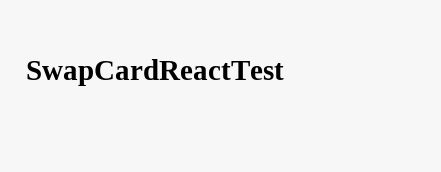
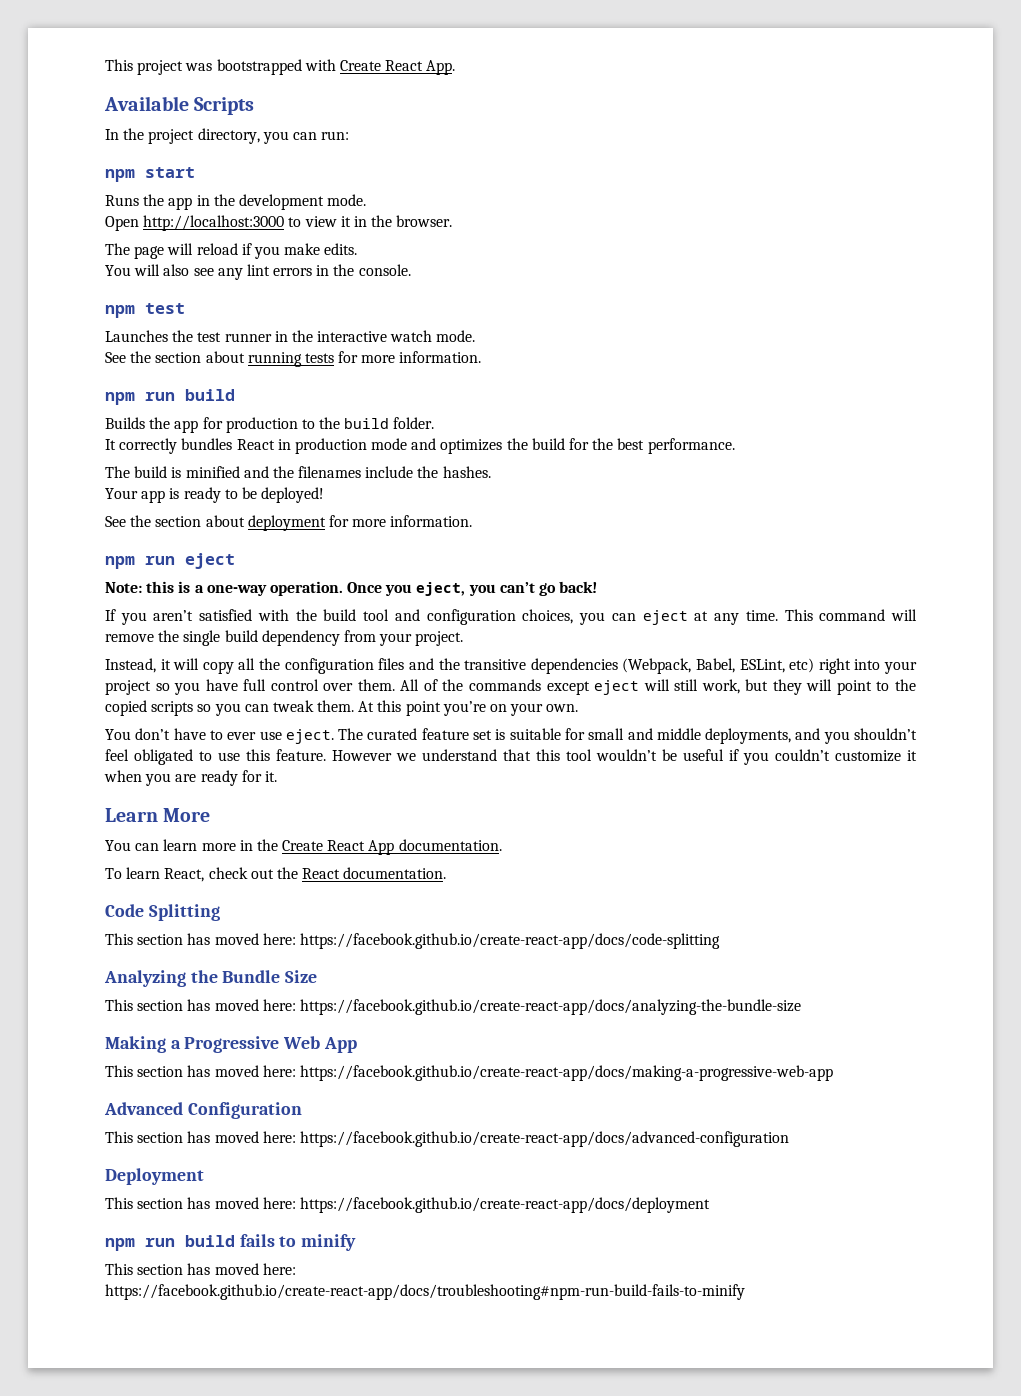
- SwapCardReactTest
+ This project was bootstrapped with Create React App.
+ Available Scripts
+ In the project directory, you can run:
+ npm start
+ Runs the app in the development mode.
+ Open http://localhost:3000 to view it in the browser.
+ The page will reload if you make edits.
+ You will also see any lint errors in the console.
+ npm test
+ Launches the test runner in the interactive watch mode.
+ See the section about running tests for more information.
+ npm run build
+ Builds the app for production to the build folder.
+ It correctly bundles React in production mode and optimizes the build for the best performance.
+ The build is minified and the filenames include the hashes.
+ Your app is ready to be deployed!
+ See the section about deployment for more information.
+ npm run eject
+ Note: this is a one-way operation. Once you eject, you can’t go back!
+ If you aren’t satisfied with the build tool and configuration choices, you can eject at any time. This command will remove the single build dependency from your project.
+ Instead, it will copy all the configuration files and the transitive dependencies (Webpack, Babel, ESLint, etc) right into your project so you have full control over them. All of the commands except eject will still work, but they will point to the copied scripts so you can tweak them. At this point you’re on your own.
+ You don’t have to ever use eject. The curated feature set is suitable for small and middle deployments, and you shouldn’t feel obligated to use this feature. However we understand that this tool wouldn’t be useful if you couldn’t customize it when you are ready for it.
+ Learn More
+ You can learn more in the Create React App documentation.
+ To learn React, check out the React documentation.
+ Code Splitting
+ This section has moved here: https://facebook.github.io/create-react-app/docs/code-splitting
+ Analyzing the Bundle Size
+ This section has moved here: https://facebook.github.io/create-react-app/docs/analyzing-the-bundle-size
+ Making a Progressive Web App
+ This section has moved here: https://facebook.github.io/create-react-app/docs/making-a-progressive-web-app
+ Advanced Configuration
+ This section has moved here: https://facebook.github.io/create-react-app/docs/advanced-configuration
+ Deployment
+ This section has moved here: https://facebook.github.io/create-react-app/docs/deployment
+ npm run build fails to minify
+ This section has moved here: https://facebook.github.io/create-react-app/docs/troubleshooting#npm-run-build-fails-to-minify

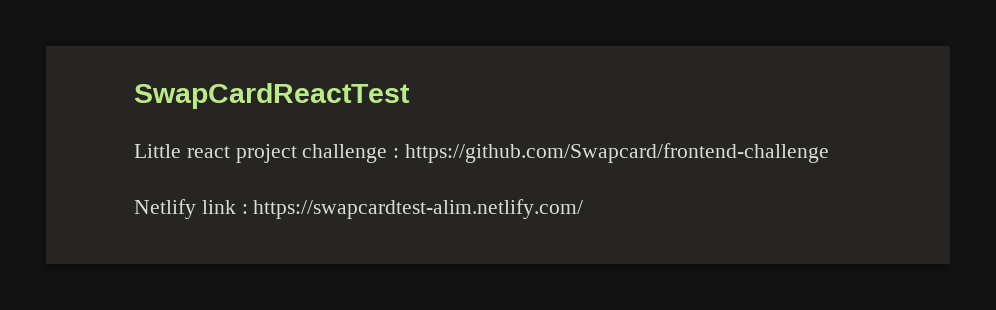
- This project was bootstrapped with Create React App.
- Available Scripts
- In the project directory, you can run:
- npm start
- Runs the app in the development mode.
- Open http://localhost:3000 to view it in the browser.
- The page will reload if you make edits.
- You will also see any lint errors in the console.
- npm test
- Launches the test runner in the interactive watch mode.
- See the section about running tests for more information.
- npm run build
- Builds the app for production to the build folder.
- It correctly bundles React in production mode and optimizes the build for the best performance.
- The build is minified and the filenames include the hashes.
- Your app is ready to be deployed!
- See the section about deployment for more information.
- npm run eject
- Note: this is a one-way operation. Once you eject, you can’t go back!
- If you aren’t satisfied with the build tool and configuration choices, you can eject at any time. This command will remove the single build dependency from your project.
- Instead, it will copy all the configuration files and the transitive dependencies (Webpack, Babel, ESLint, etc) right into your project so you have full control over them. All of the commands except eject will still work, but they will point to the copied scripts so you can tweak them. At this point you’re on your own.
- You don’t have to ever use eject. The curated feature set is suitable for small and middle deployments, and you shouldn’t feel obligated to use this feature. However we understand that this tool wouldn’t be useful if you couldn’t customize it when you are ready for it.
- Learn More
- You can learn more in the Create React App documentation.
- To learn React, check out the React documentation.
- Code Splitting
- This section has moved here: https://facebook.github.io/create-react-app/docs/code-splitting
- Analyzing the Bundle Size
- This section has moved here: https://facebook.github.io/create-react-app/docs/analyzing-the-bundle-size
- Making a Progressive Web App
- This section has moved here: https://facebook.github.io/create-react-app/docs/making-a-progressive-web-app
- Advanced Configuration
- This section has moved here: https://facebook.github.io/create-react-app/docs/advanced-configuration
- Deployment
- This section has moved here: https://facebook.github.io/create-react-app/docs/deployment
- npm run build fails to minify
- This section has moved here: https://facebook.github.io/create-react-app/docs/troubleshooting#npm-run-build-fails-to-minify
+ SwapCardReactTest
+ Little react project challenge : https://github.com/Swapcard/frontend-challenge
+ Netlify link : https://swapcardtest-alim.netlify.com/

